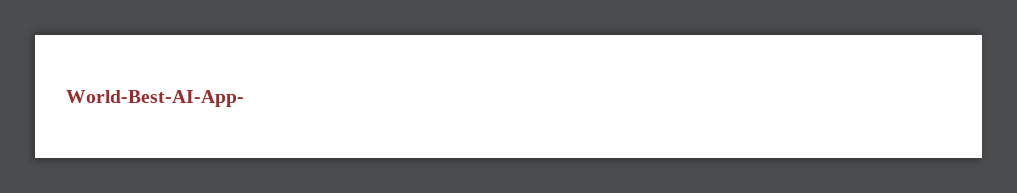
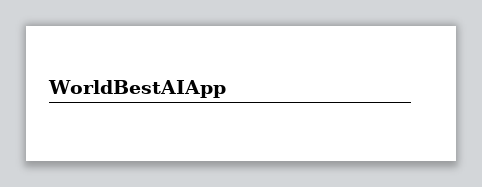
- World-Best-AI-App-
+ WorldBestAIApp

